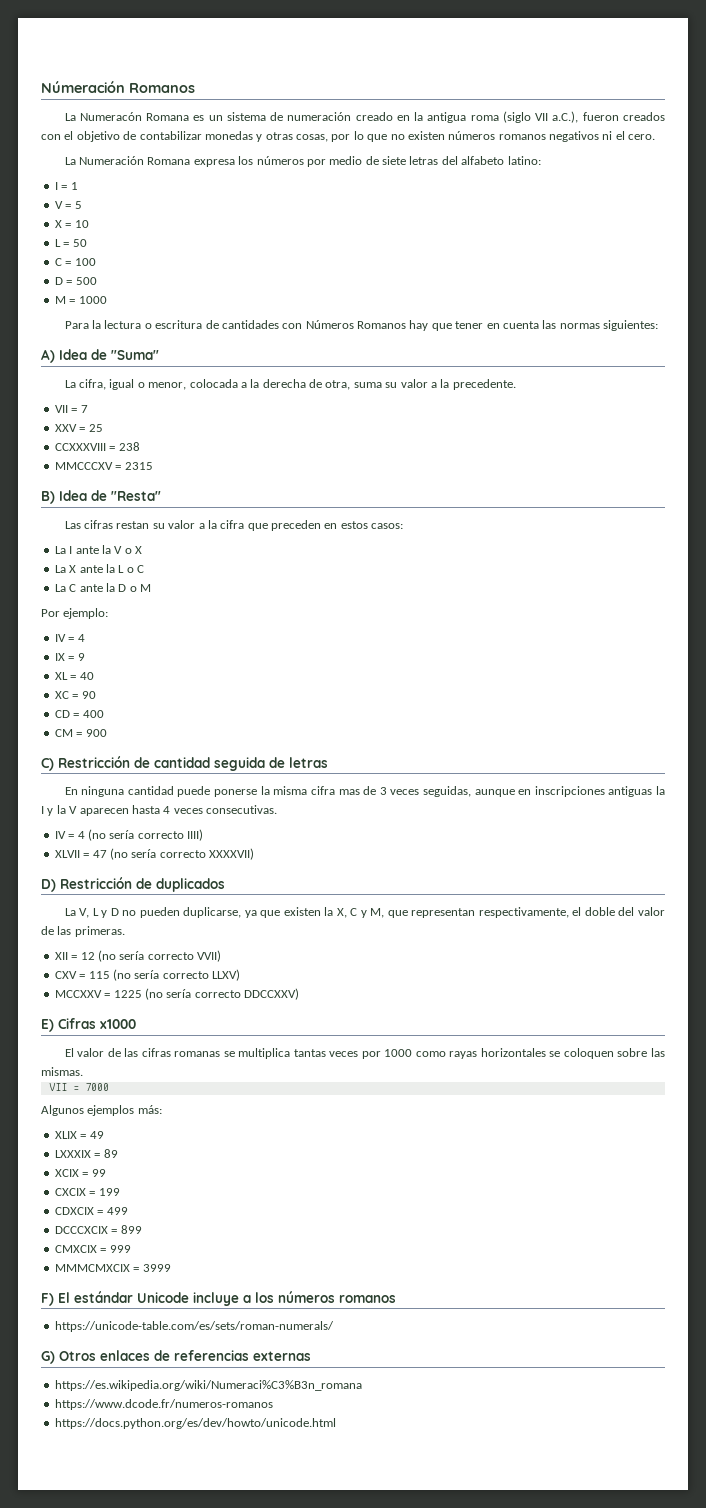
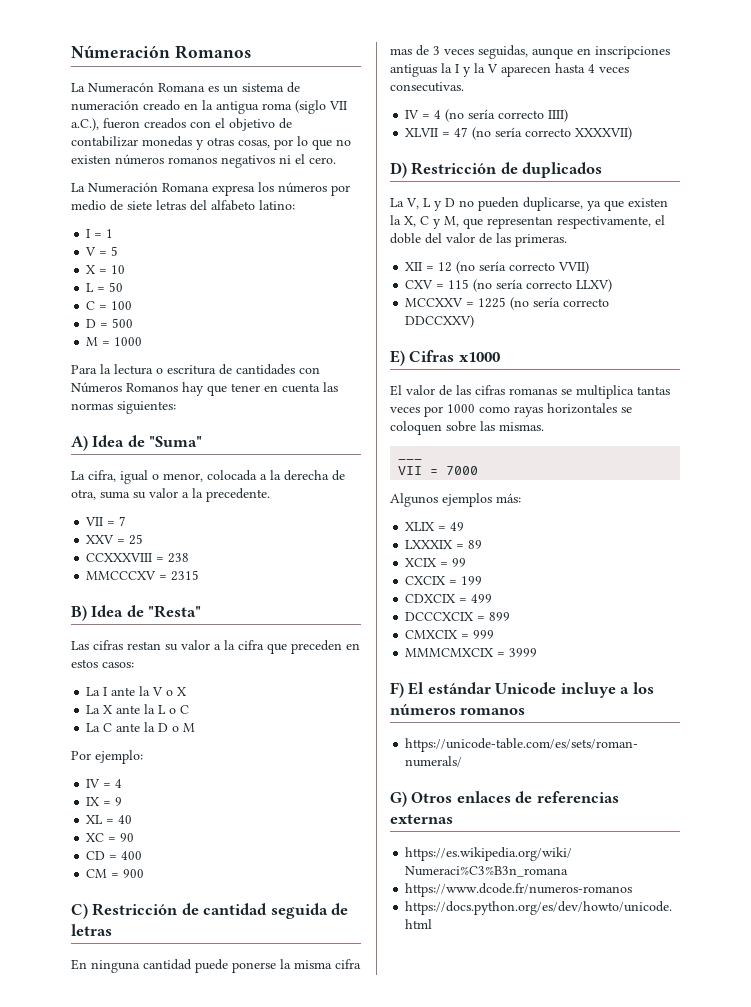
+ ___

